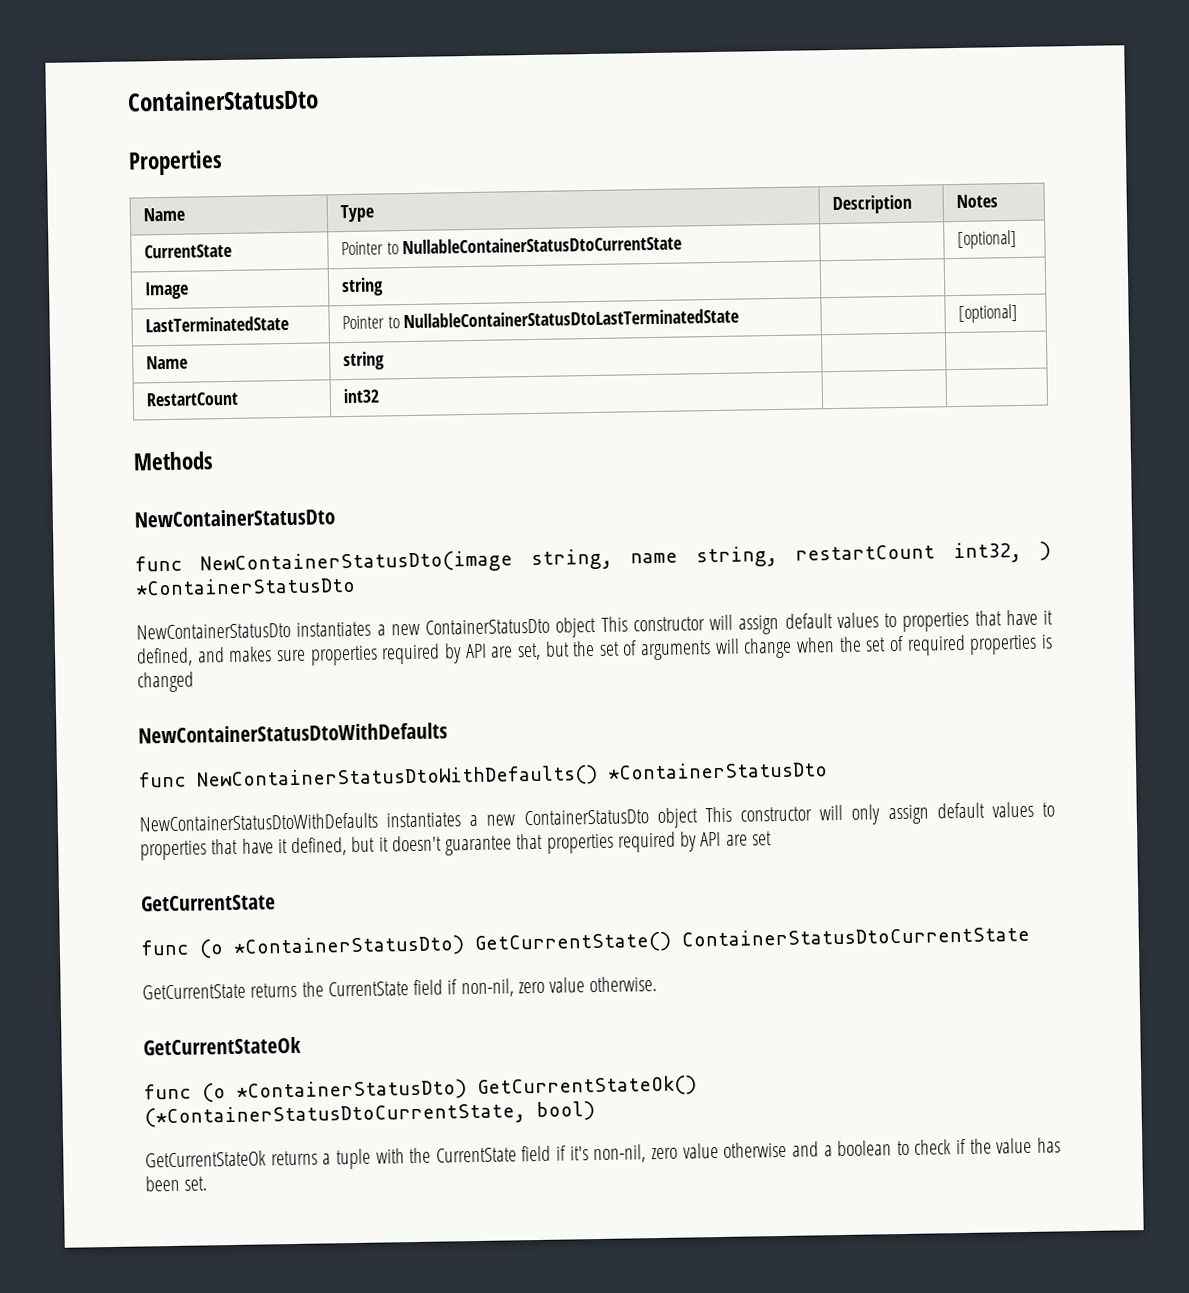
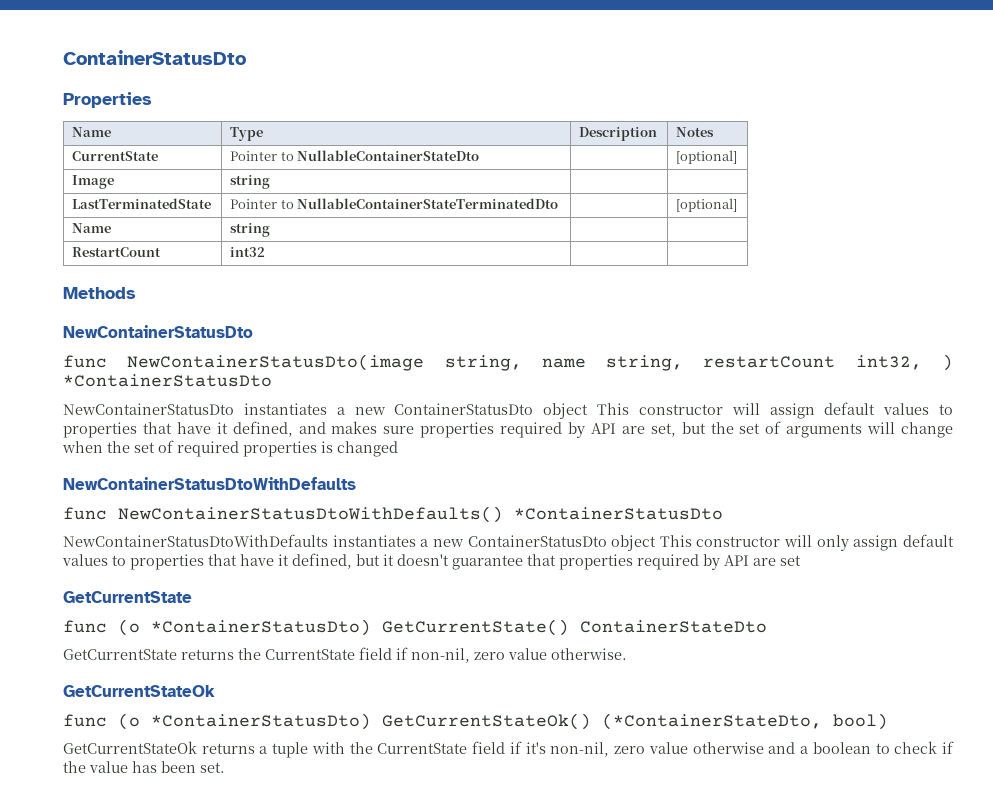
- CurrentState | Pointer to NullableContainerStatusDtoCurrentState | | [optional]
+ CurrentState | Pointer to NullableContainerStateDto | | [optional]
- LastTerminatedState | Pointer to NullableContainerStatusDtoLastTerminatedState | | [optional]
+ LastTerminatedState | Pointer to NullableContainerStateTerminatedDto | | [optional]
- func (o *ContainerStatusDto) GetCurrentState() ContainerStatusDtoCurrentState
+ func (o *ContainerStatusDto) GetCurrentState() ContainerStateDto
- func (o *ContainerStatusDto) GetCurrentStateOk() (*ContainerStatusDtoCurrentState, bool)
+ func (o *ContainerStatusDto) GetCurrentStateOk() (*ContainerStateDto, bool)

